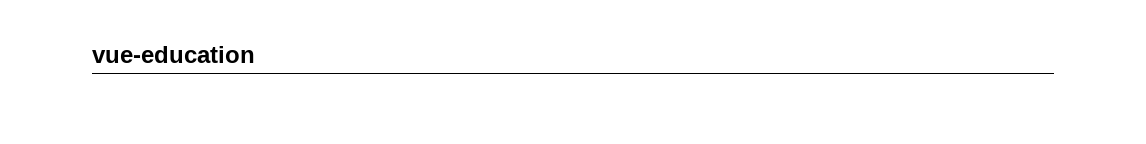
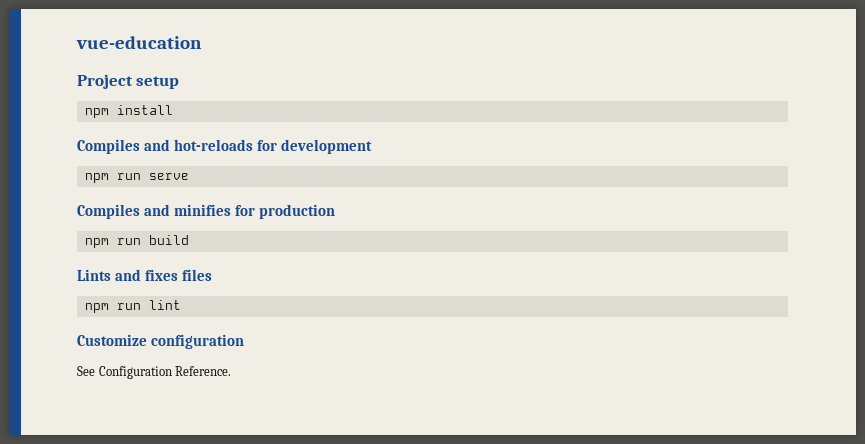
+ Project setup
+ npm install
+ Compiles and hot-reloads for development
+ npm run serve
+ Compiles and minifies for production
+ npm run build
+ Lints and fixes files
+ npm run lint
+ Customize configuration
+ See Configuration Reference.

